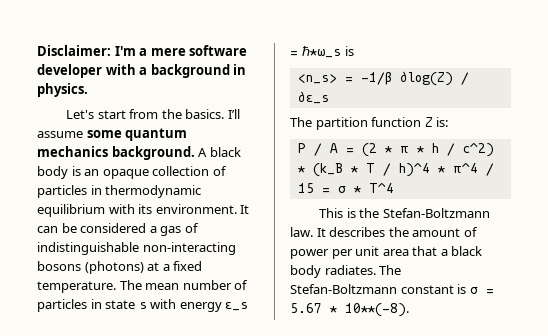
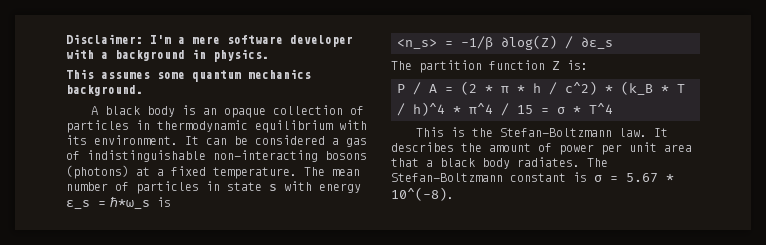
- Let's start from the basics. I’ll assume some quantum mechanics background. A black body is an opaque collection of particles in thermodynamic equilibrium with its environment.
+ This assumes some quantum mechanics background.
+ A black body is an opaque collection of particles in thermodynamic equilibrium with its environment.
- The Stefan-Boltzmann constant is σ = 5.67 * 10**(-8).
+ The Stefan-Boltzmann constant is σ = 5.67 * 10^(-8).

